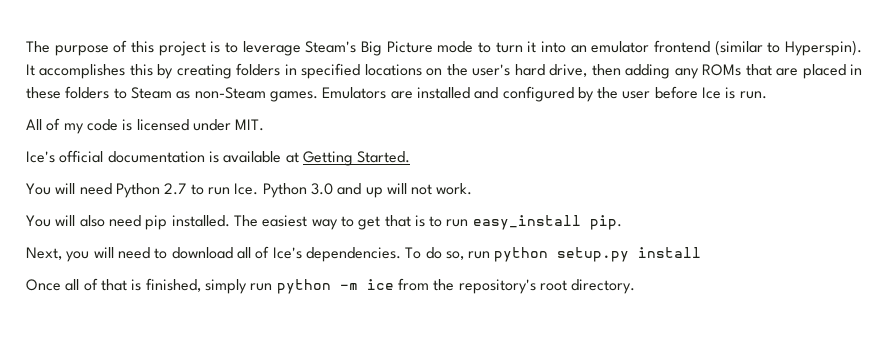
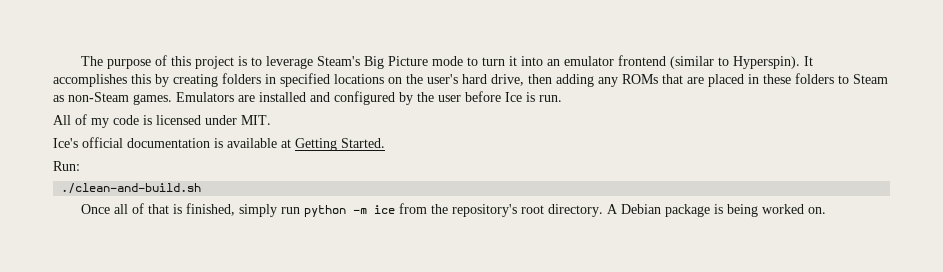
- You will need Python 2.7 to run Ice. Python 3.0 and up will not work.
- You will also need pip installed. The easiest way to get that is to run easy_install pip.
- Next, you will need to download all of Ice's dependencies. To do so, run python setup.py install
+ Run:
+ ./clean-and-build.sh
+ A Debian package is being worked on.

